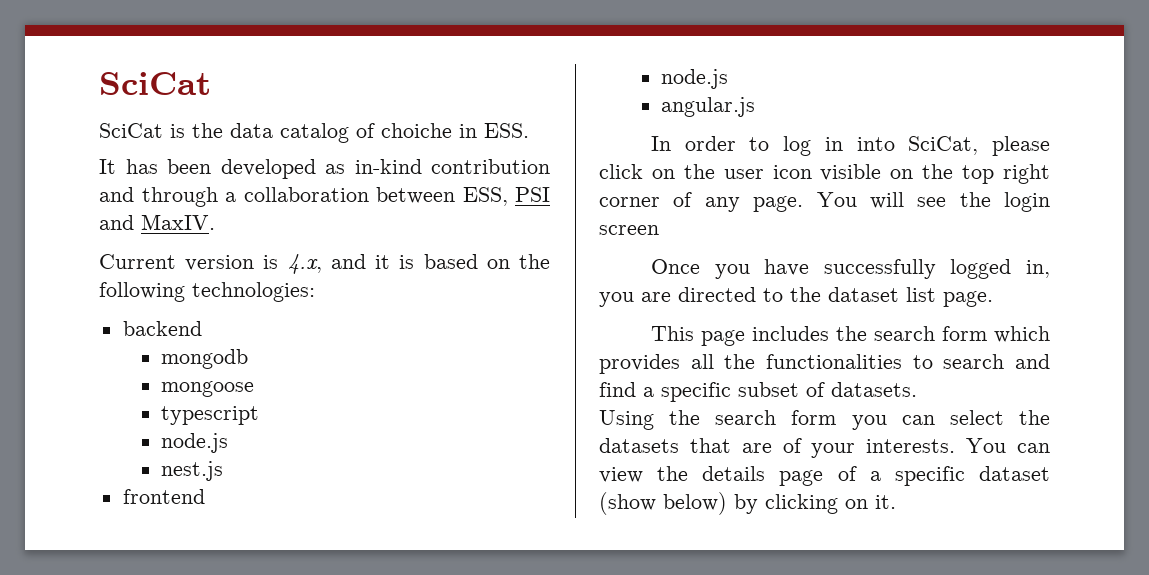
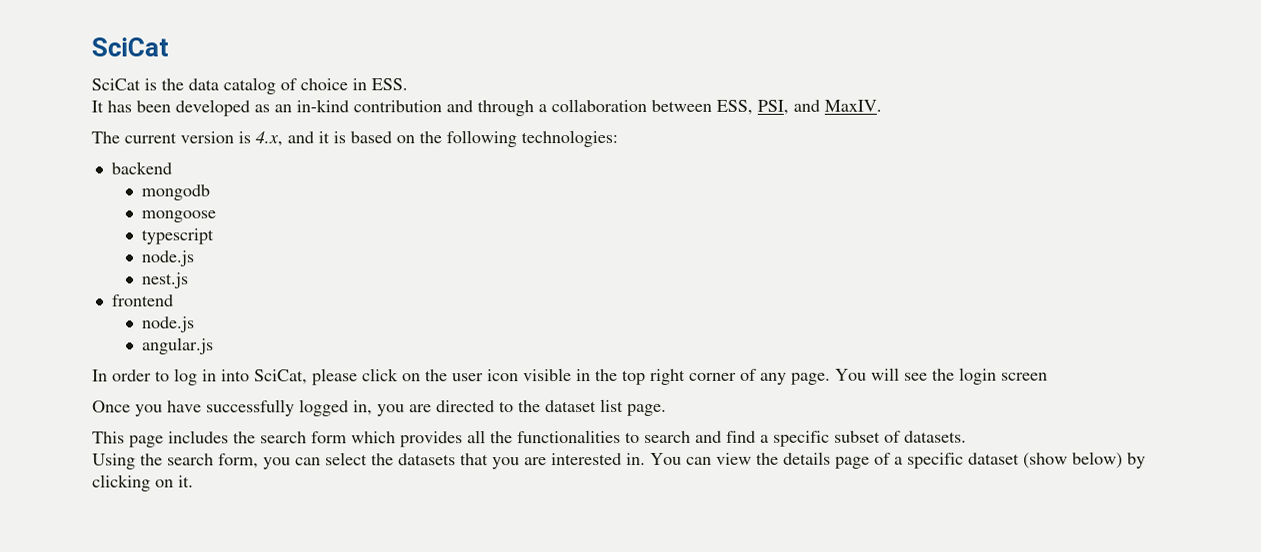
- SciCat is the data catalog of choiche in ESS.
+ SciCat is the data catalog of choice in ESS.
- It has been developed as in-kind contribution and through a collaboration between ESS, PSI and MaxIV.
+ It has been developed as an in-kind contribution and through a collaboration between ESS, PSI, and MaxIV.
- Current version is 4.x, and it is based on the following technologies:
+ The current version is 4.x, and it is based on the following technologies:
- In order to log in into SciCat, please click on the user icon visible on the top right corner of any page.
+ In order to log in into SciCat, please click on the user icon visible in the top right corner of any page.
- Using the search form you can select the datasets that are of your interests.
+ Using the search form, you can select the datasets that you are interested in.

